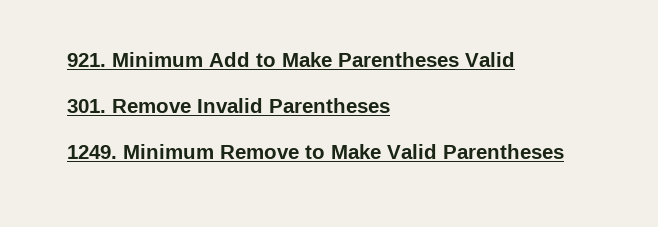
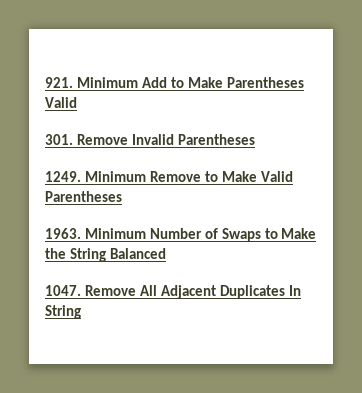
+ 1963. Minimum Number of Swaps to Make the String Balanced
+ 1047. Remove All Adjacent Duplicates In String

